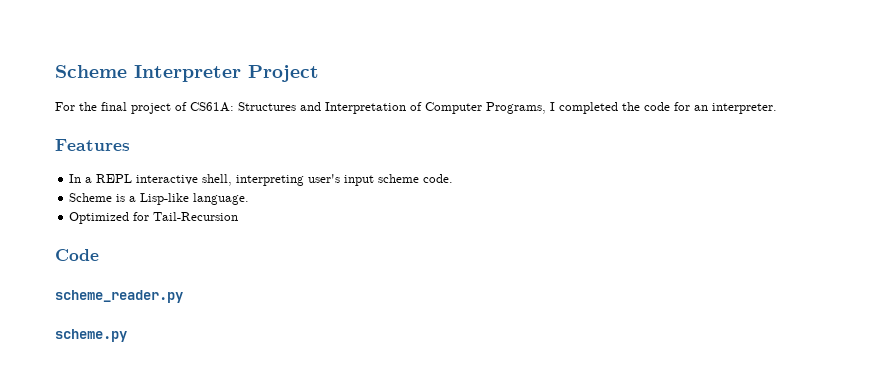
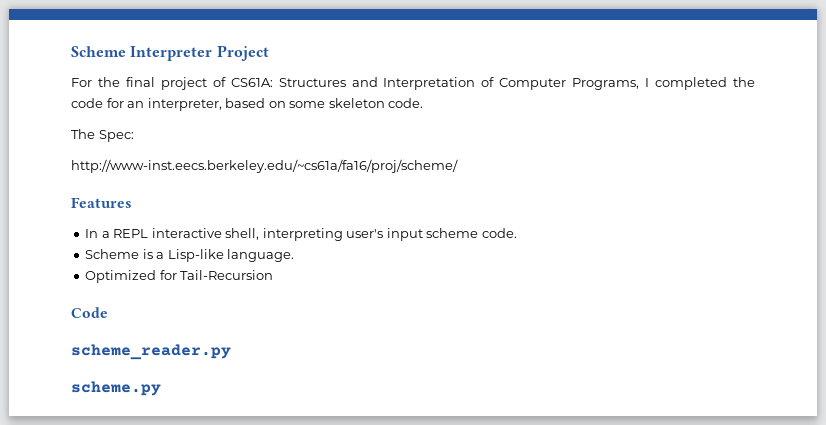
- For the final project of CS61A: Structures and Interpretation of Computer Programs, I completed the code for an interpreter.
+ For the final project of CS61A: Structures and Interpretation of Computer Programs, I completed the code for an interpreter, based on some skeleton code.
+ The Spec:
+ http://www-inst.eecs.berkeley.edu/~cs61a/fa16/proj/scheme/

